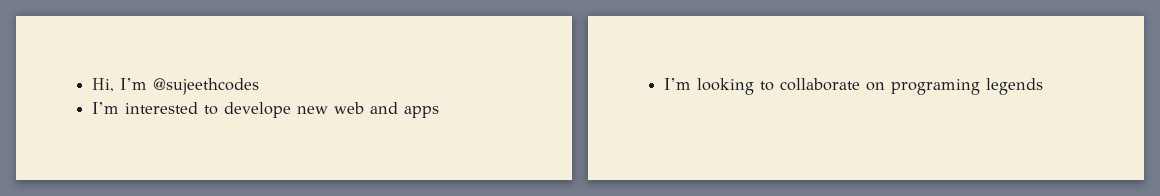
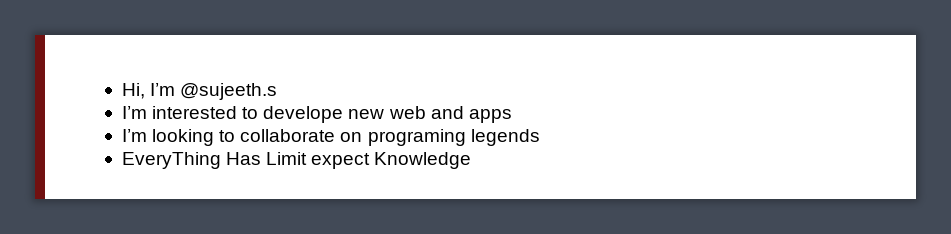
- Hi, I’m @sujeethcodes
+ Hi, I’m @sujeeth.s
+ EveryThing Has Limit expect Knowledge

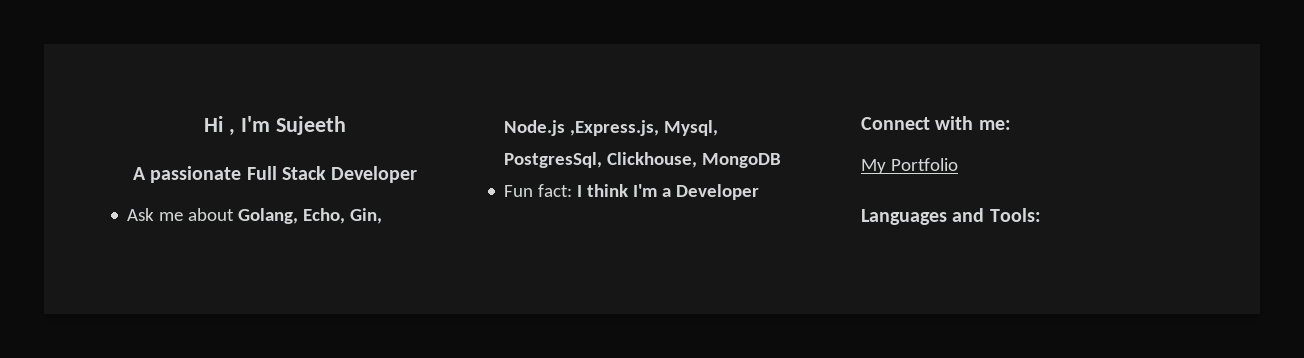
- Hi, I’m @sujeeth.s
- I’m interested to develope new web and apps
- I’m looking to collaborate on programing legends
- EveryThing Has Limit expect Knowledge
+ Hi , I'm Sujeeth
+ A passionate Full Stack Developer
+ Ask me about Golang, Echo, Gin, Node.js ,Express.js, Mysql, PostgresSql, Clickhouse, MongoDB
+ Fun fact: I think I'm a Developer
+ Connect with me:
+ My Portfolio
+ Languages and Tools:

